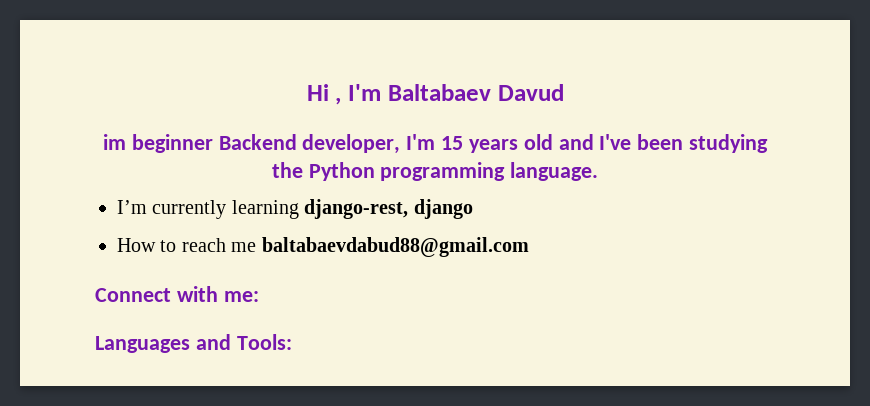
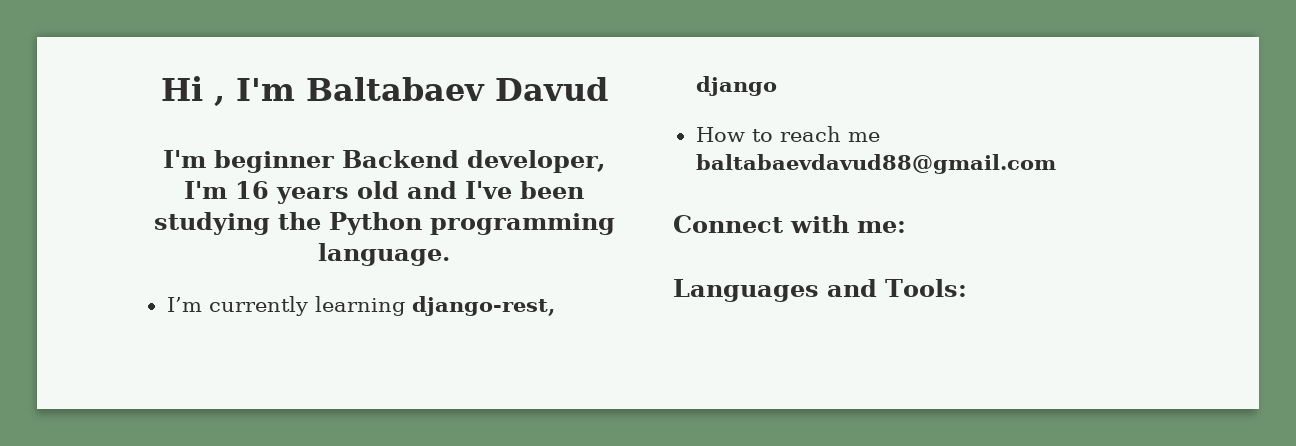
- im beginner Backend developer, I'm 15 years old and I've been studying the Python programming language.
+ I'm beginner Backend developer, I'm 16 years old and I've been studying the Python programming language.
- How to reach me baltabaevdabud88@gmail.com
+ How to reach me baltabaevdavud88@gmail.com

